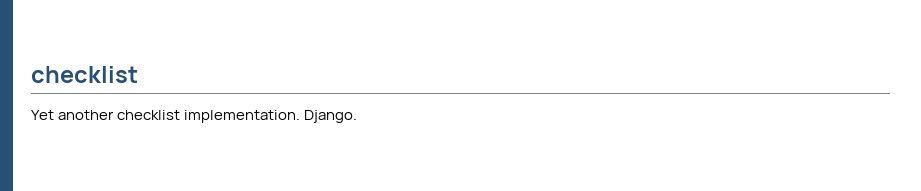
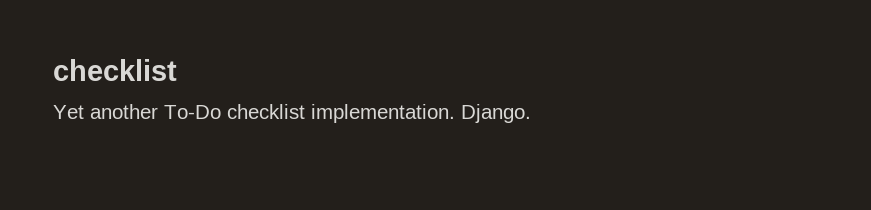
- Yet another checklist implementation.
+ Yet another To-Do checklist implementation.

